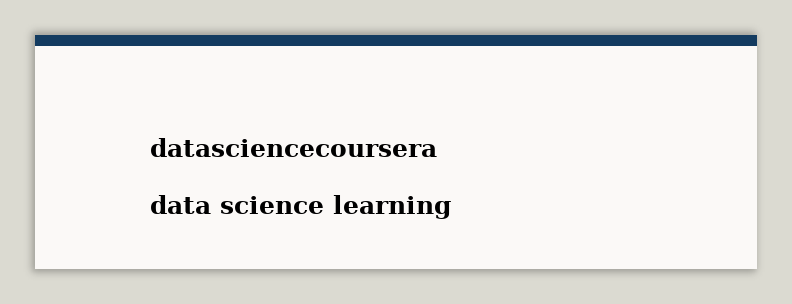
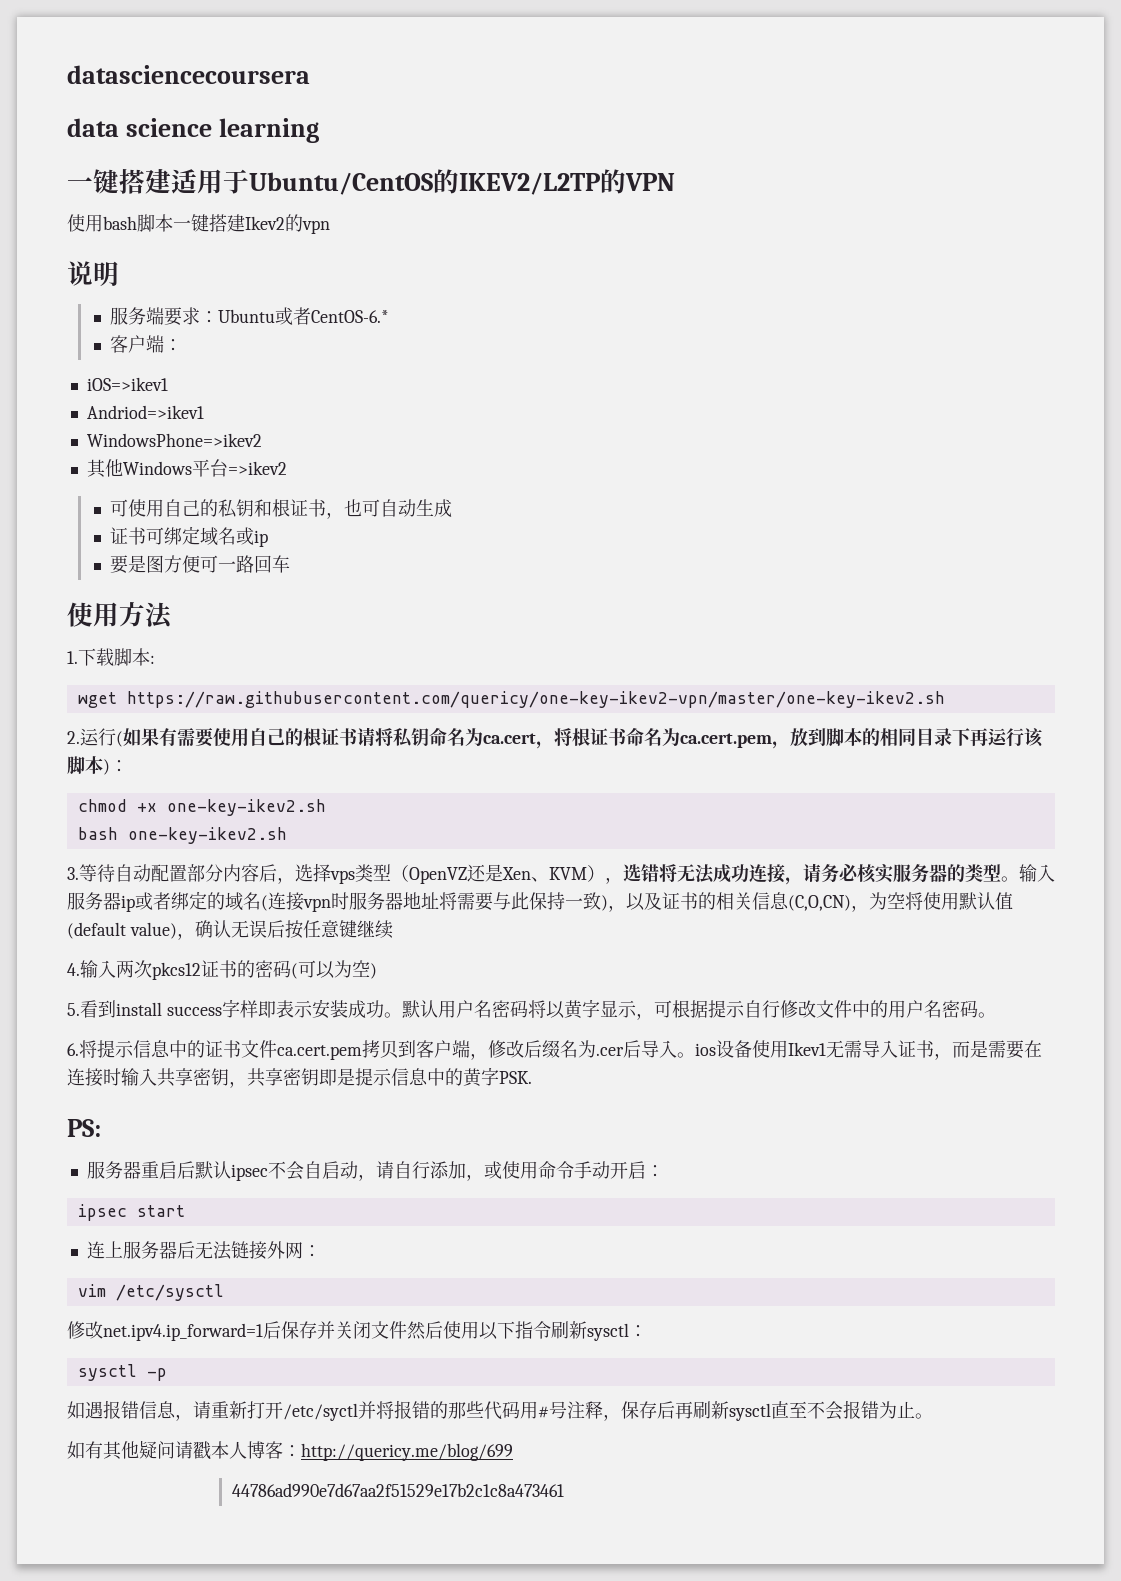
+ 一键搭建适用于Ubuntu/CentOS的IKEV2/L2TP的VPN
+ 使用bash脚本一键搭建Ikev2的vpn
+ 说明
+ 服务端要求：Ubuntu或者CentOS-6.*
+ 客户端：
+ iOS=>ikev1
+ Andriod=>ikev1
+ WindowsPhone=>ikev2
+ 其他Windows平台=>ikev2
+ 可使用自己的私钥和根证书，也可自动生成
+ 证书可绑定域名或ip
+ 要是图方便可一路回车
+ 使用方法
+ 1.下载脚本:
+ wget https://raw.githubusercontent.com/quericy/one-key-ikev2-vpn/master/one-key-ikev2.sh
+ 2.运行(如果有需要使用自己的根证书请将私钥命名为ca.cert，将根证书命名为ca.cert.pem，放到脚本的相同目录下再运行该脚本)：
+ chmod +x one-key-ikev2.sh
+ bash one-key-ikev2.sh
+ 3.等待自动配置部分内容后，选择vps类型（OpenVZ还是Xen、KVM），选错将无法成功连接，请务必核实服务器的类型。输入服务器ip或者绑定的域名(连接vpn时服务器地址将需要与此保持一致)，以及证书的相关信息(C,O,CN)，为空将使用默认值(default value)，确认无误后按任意键继续
+ 4.输入两次pkcs12证书的密码(可以为空)
+ 5.看到install success字样即表示安装成功。默认用户名密码将以黄字显示，可根据提示自行修改文件中的用户名密码。
+ 6.将提示信息中的证书文件ca.cert.pem拷贝到客户端，修改后缀名为.cer后导入。ios设备使用Ikev1无需导入证书，而是需要在连接时输入共享密钥，共享密钥即是提示信息中的黄字PSK.
+ PS:
+ 服务器重启后默认ipsec不会自启动，请自行添加，或使用命令手动开启：
+ ipsec start
+ 连上服务器后无法链接外网：
+ vim /etc/sysctl
+ 修改net.ipv4.ip_forward=1后保存并关闭文件然后使用以下指令刷新sysctl：
+ sysctl -p
+ 如遇报错信息，请重新打开/etc/syctl并将报错的那些代码用#号注释，保存后再刷新sysctl直至不会报错为止。
+ 如有其他疑问请戳本人博客：http://quericy.me/blog/699
+ 44786ad990e7d67aa2f51529e17b2c1c8a473461

